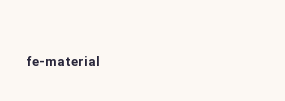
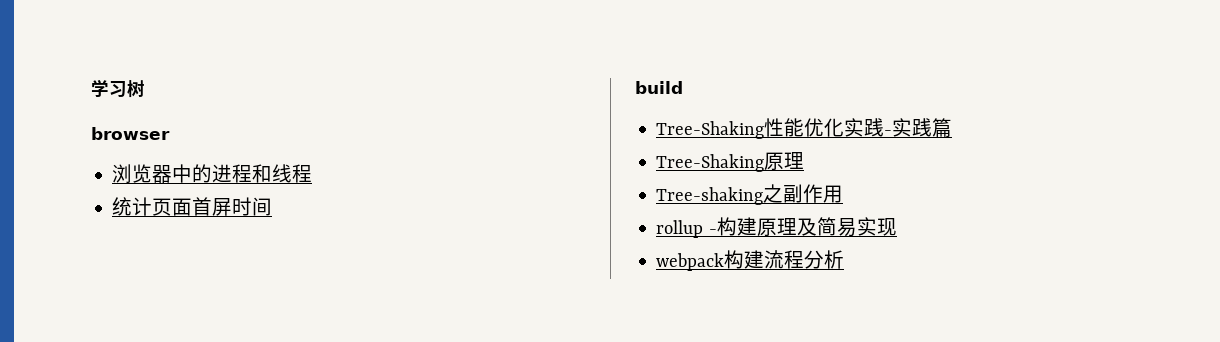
- fe-material
+ 学习树
+ browser
+ 浏览器中的进程和线程
+ 统计页面首屏时间
+ build
+ Tree-Shaking性能优化实践-实践篇
+ Tree-Shaking原理
+ Tree-shaking之副作用
+ rollup -构建原理及简易实现
+ webpack构建流程分析

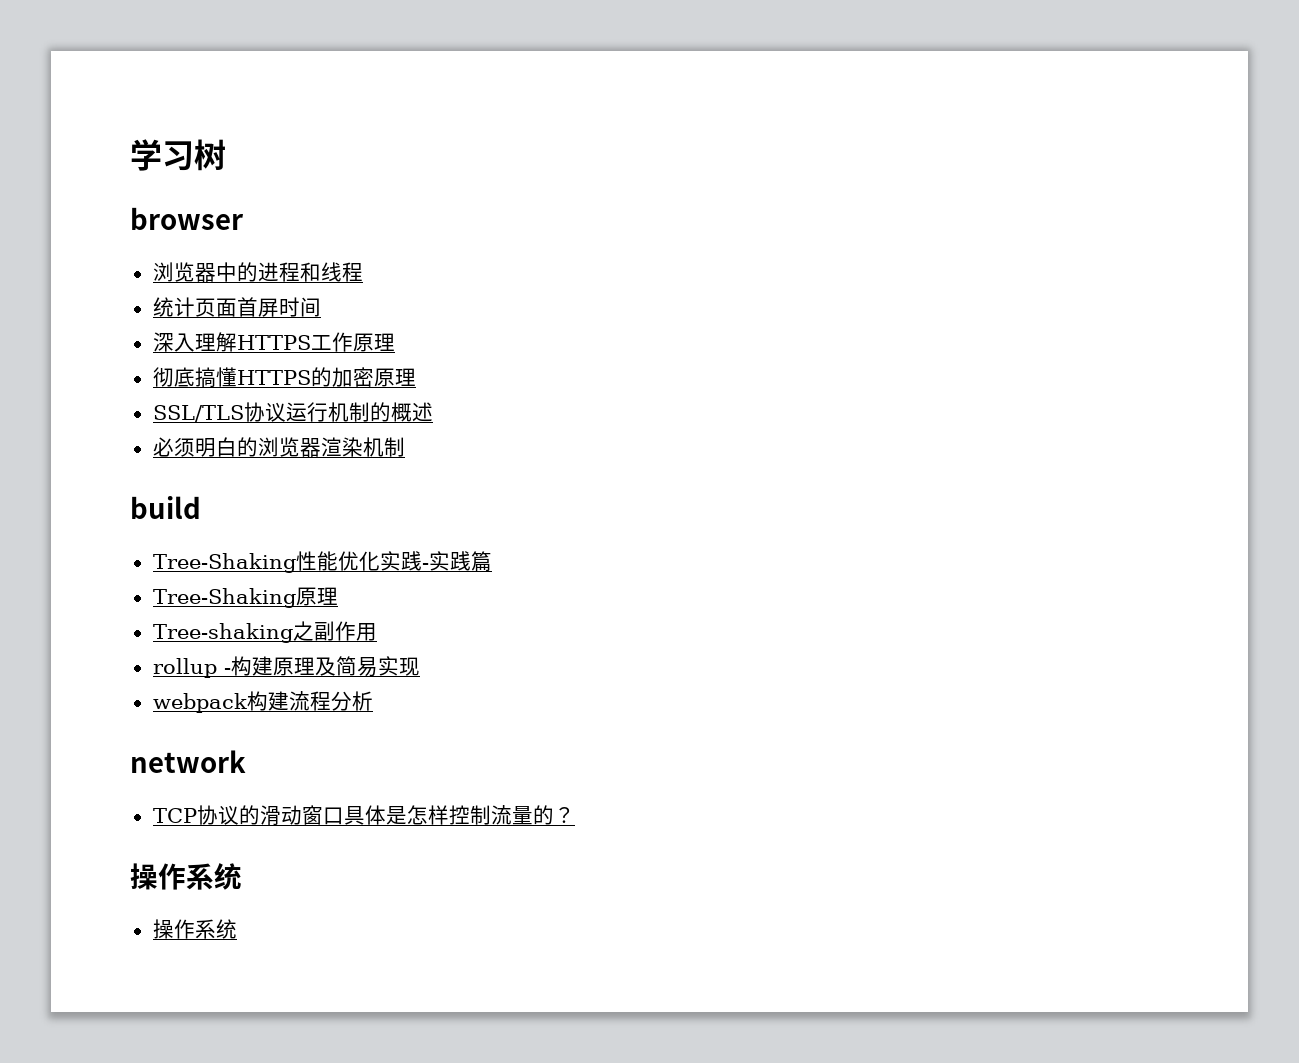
+ 深入理解HTTPS工作原理
+ 彻底搞懂HTTPS的加密原理
+ SSL/TLS协议运行机制的概述
+ 必须明白的浏览器渲染机制
+ network
+ TCP协议的滑动窗口具体是怎样控制流量的？
+ 操作系统
+ 操作系统

